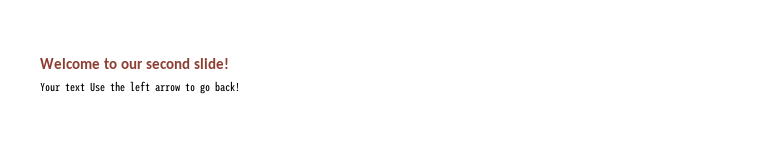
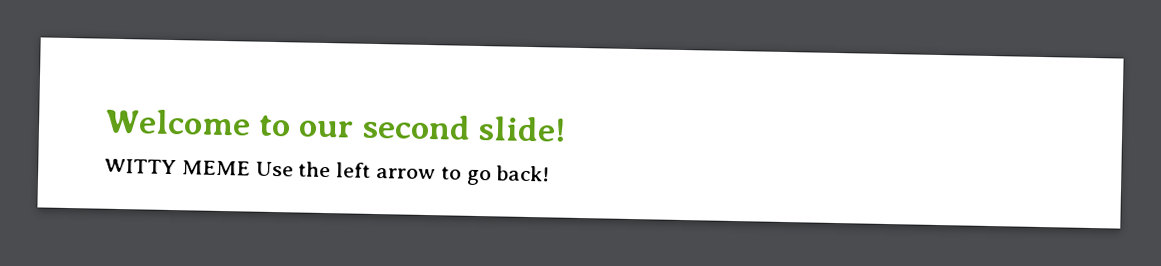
- Your text Use the left arrow to go back!
+ WITTY MEME Use the left arrow to go back!

